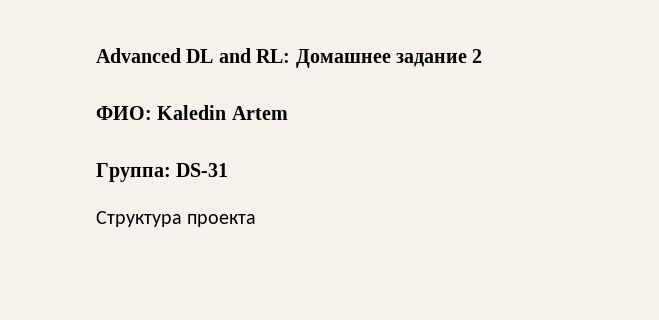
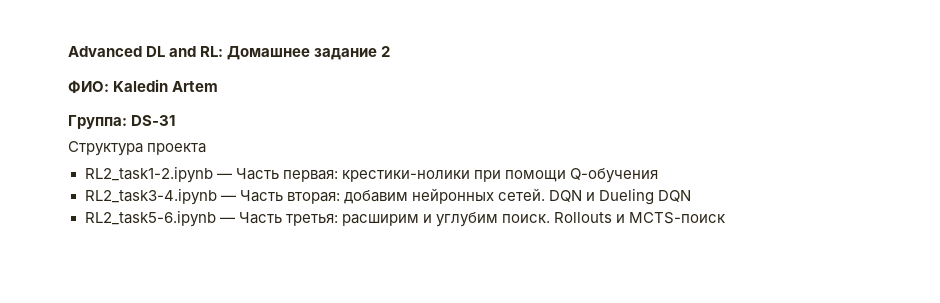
+ RL2_task1-2.ipynb — Часть первая: крестики-нолики при помощи Q-обучения
+ RL2_task3-4.ipynb — Часть вторая: добавим нейронных сетей. DQN и Dueling DQN
+ RL2_task5-6.ipynb — Часть третья: расширим и углубим поиск. Rollouts и MCTS-поиск

